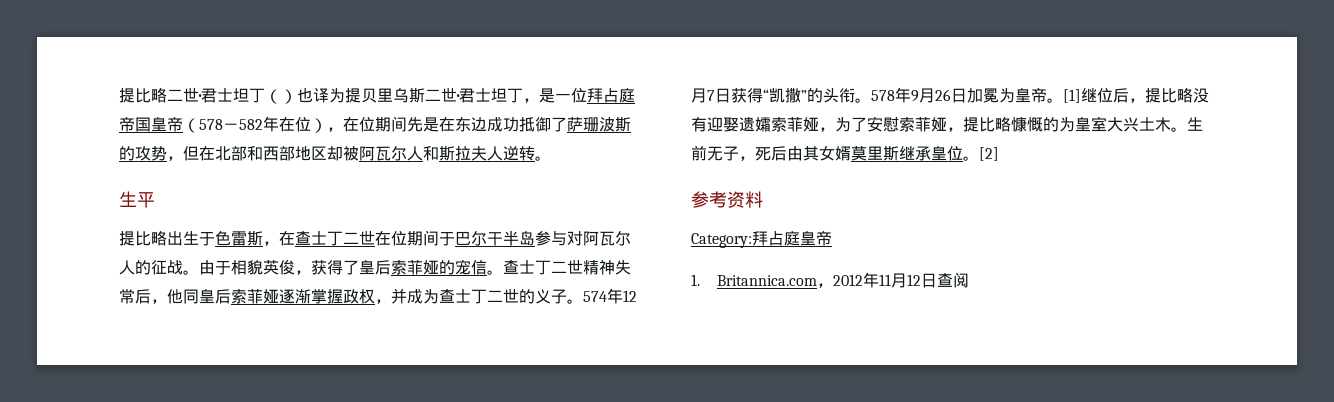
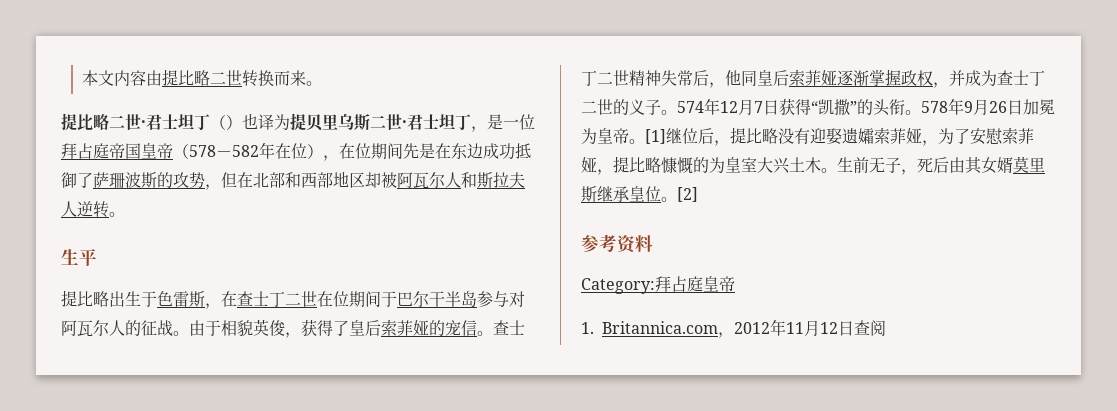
+ 本文内容由提比略二世转换而来。

